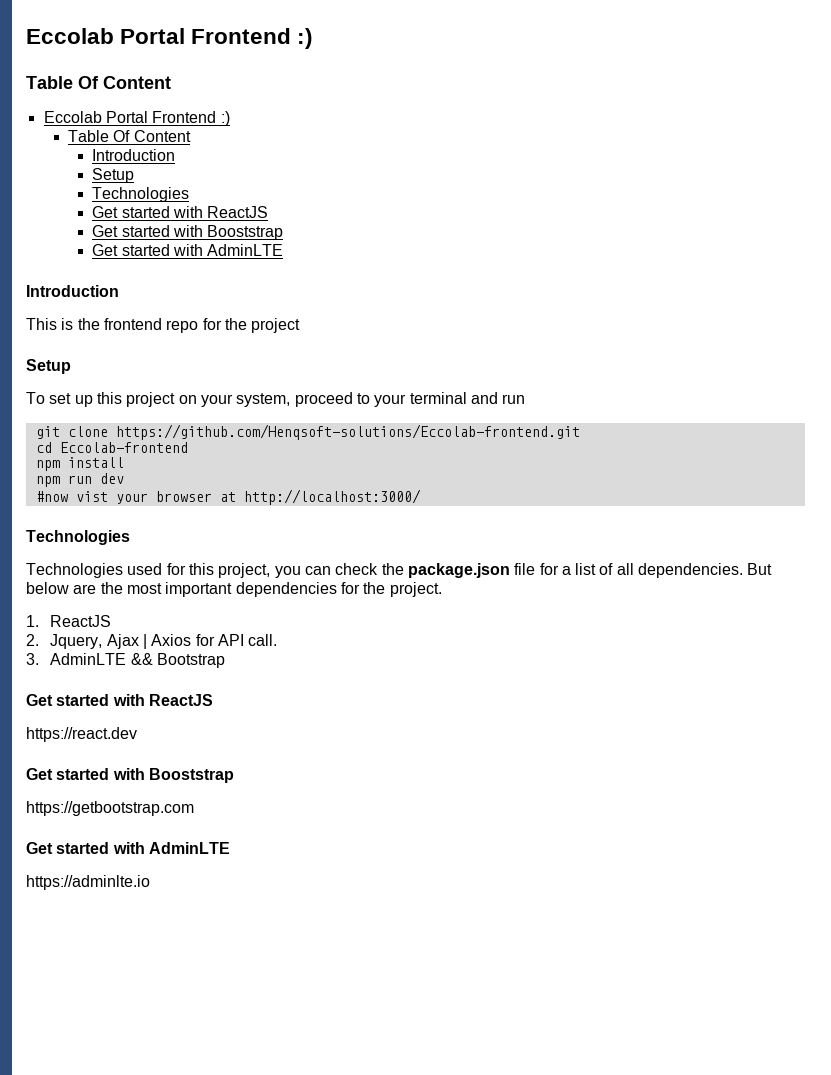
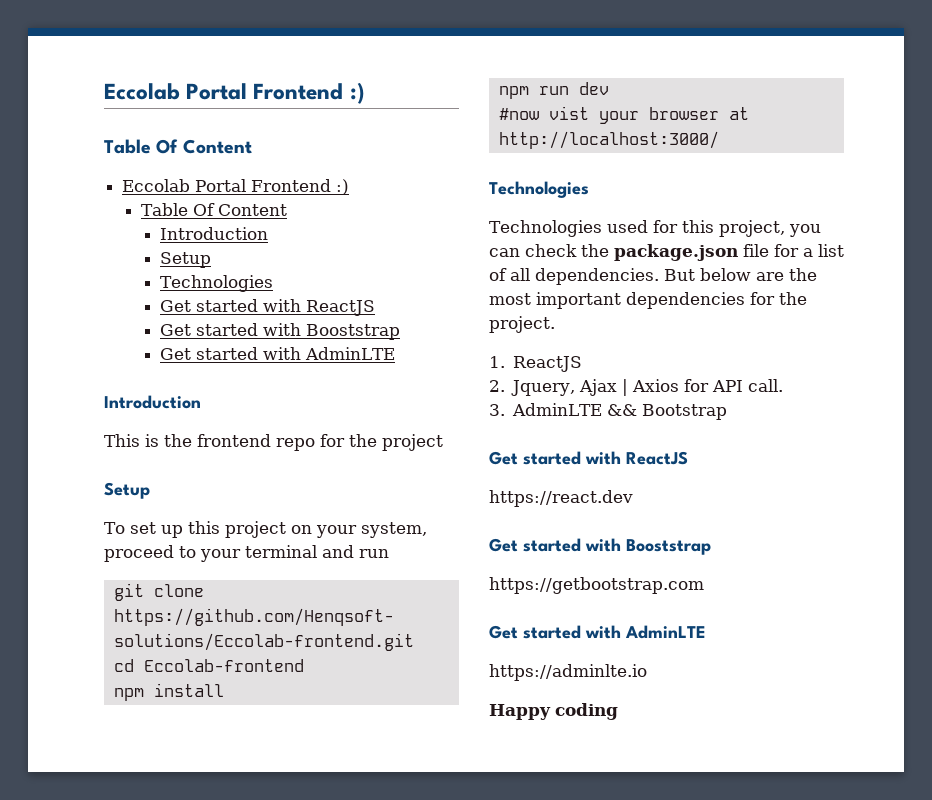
+ Happy coding

